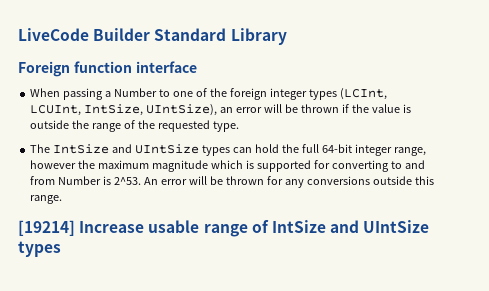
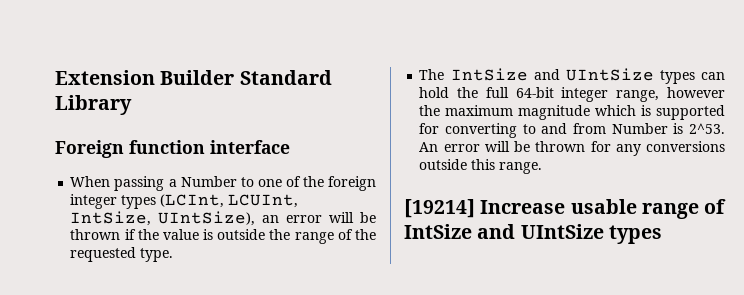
- LiveCode Builder Standard Library
+ Extension Builder Standard Library

